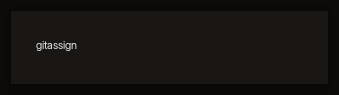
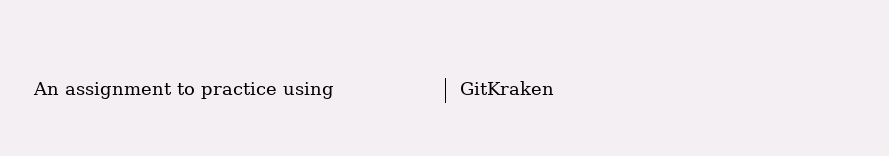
- gitassign
+ An assignment to practice using GitKraken

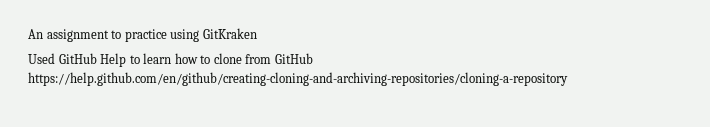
+ Used GitHub Help to learn how to clone from GitHub https://help.github.com/en/github/creating-cloning-and-archiving-repositories/cloning-a-repository

